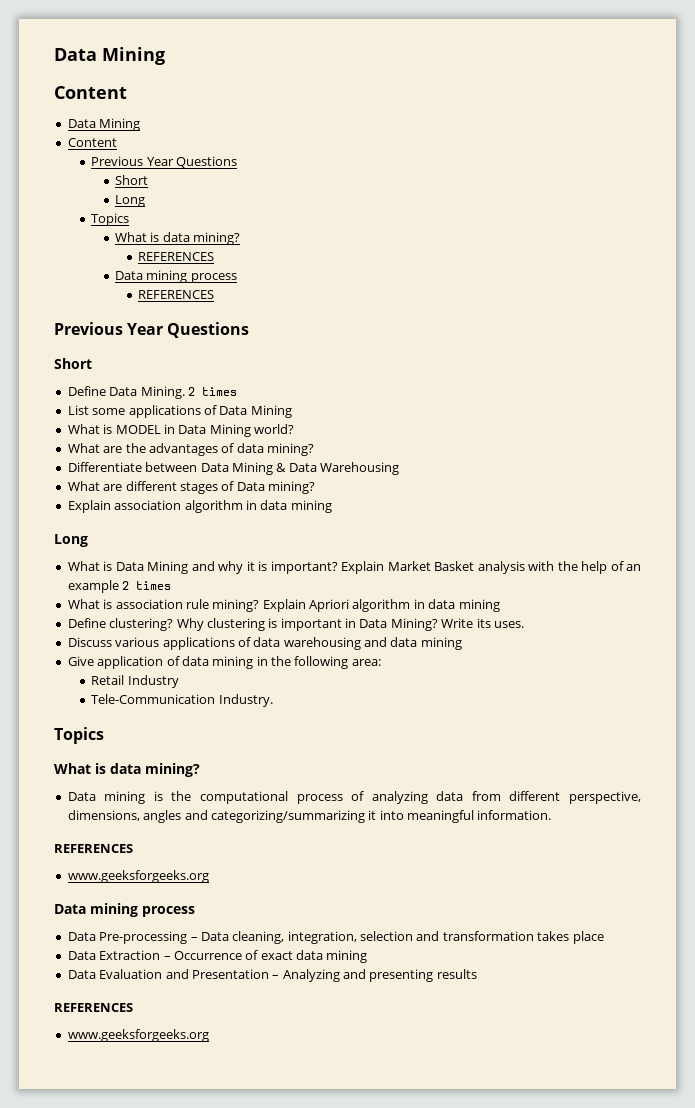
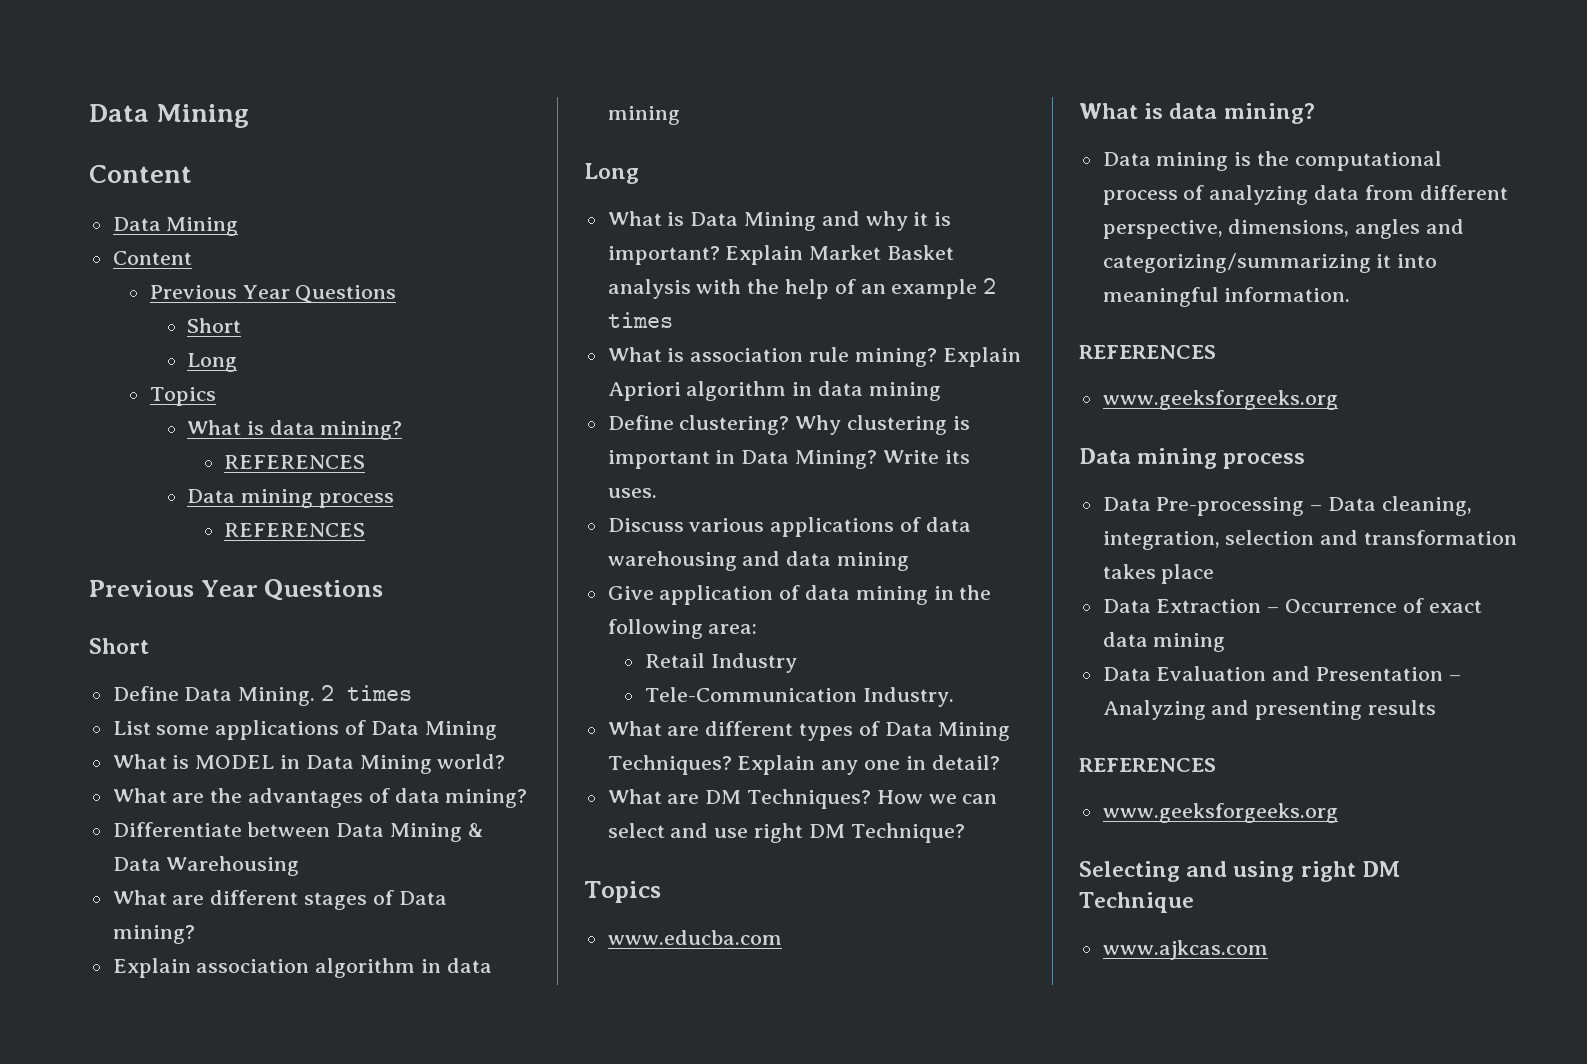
  Tele-Communication Industry.
+ What are different types of Data Mining Techniques? Explain any one in detail?
+ What are DM Techniques? How we can select and use right DM Technique?
  Topics
+ www.educba.com
+ Selecting and using right DM Technique
+ www.ajkcas.com

